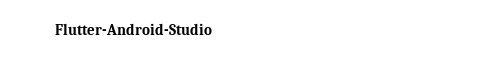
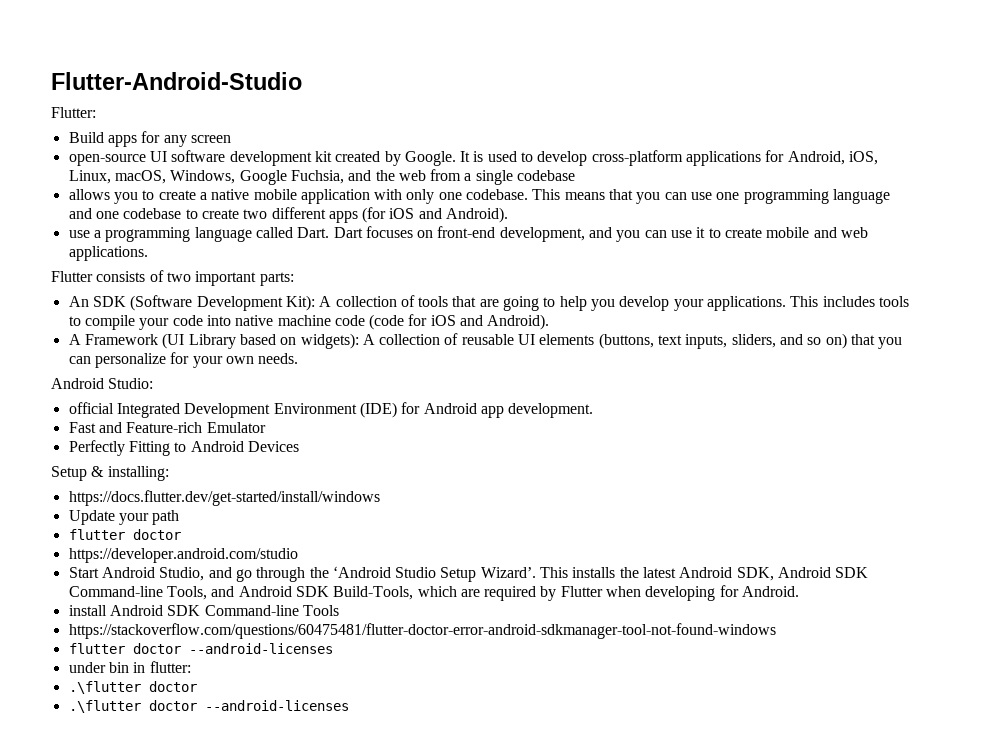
+ Flutter:
+ Build apps for any screen
+ open-source UI software development kit created by Google. It is used to develop cross-platform applications for Android, iOS, Linux, macOS, Windows, Google Fuchsia, and the web from a single codebase
+ allows you to create a native mobile application with only one codebase. This means that you can use one programming language and one codebase to create two different apps (for iOS and Android).
+ use a programming language called Dart. Dart focuses on front-end development, and you can use it to create mobile and web applications.
+ Flutter consists of two important parts:
+ An SDK (Software Development Kit): A collection of tools that are going to help you develop your applications. This includes tools to compile your code into native machine code (code for iOS and Android).
+ A Framework (UI Library based on widgets): A collection of reusable UI elements (buttons, text inputs, sliders, and so on) that you can personalize for your own needs.
+ Android Studio:
+ official Integrated Development Environment (IDE) for Android app development.
+ Fast and Feature-rich Emulator
+ Perfectly Fitting to Android Devices
+ Setup & installing:
+ https://docs.flutter.dev/get-started/install/windows
+ Update your path
+ flutter doctor
+ https://developer.android.com/studio
+ Start Android Studio, and go through the ‘Android Studio Setup Wizard’. This installs the latest Android SDK, Android SDK Command-line Tools, and Android SDK Build-Tools, which are required by Flutter when developing for Android.
+ install Android SDK Command-line Tools
+ https://stackoverflow.com/questions/60475481/flutter-doctor-error-android-sdkmanager-tool-not-found-windows
+ flutter doctor --android-licenses
+ under bin in flutter:
+ .\flutter doctor
+ .\flutter doctor --android-licenses

